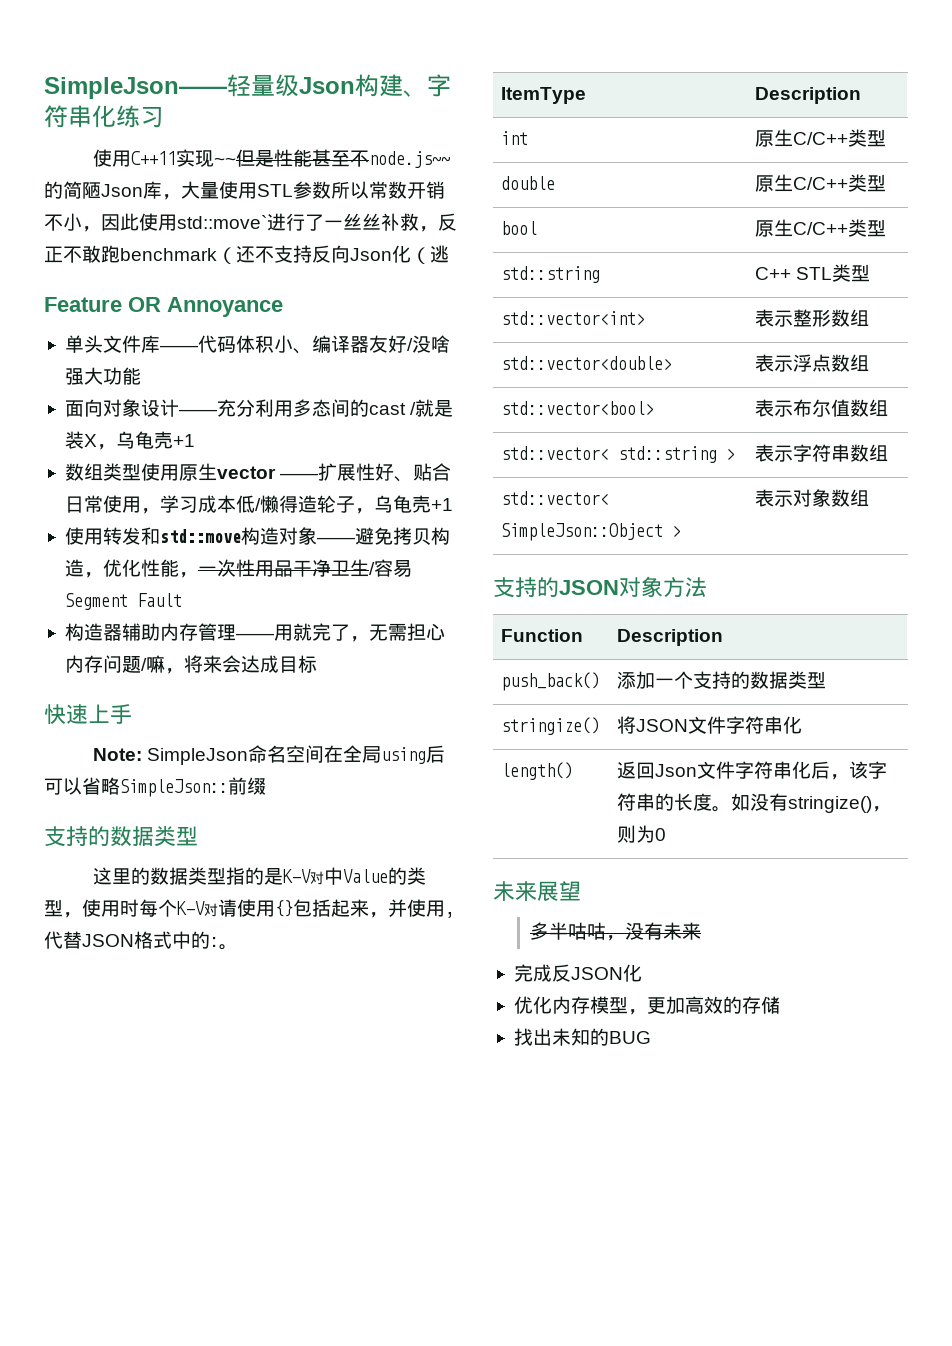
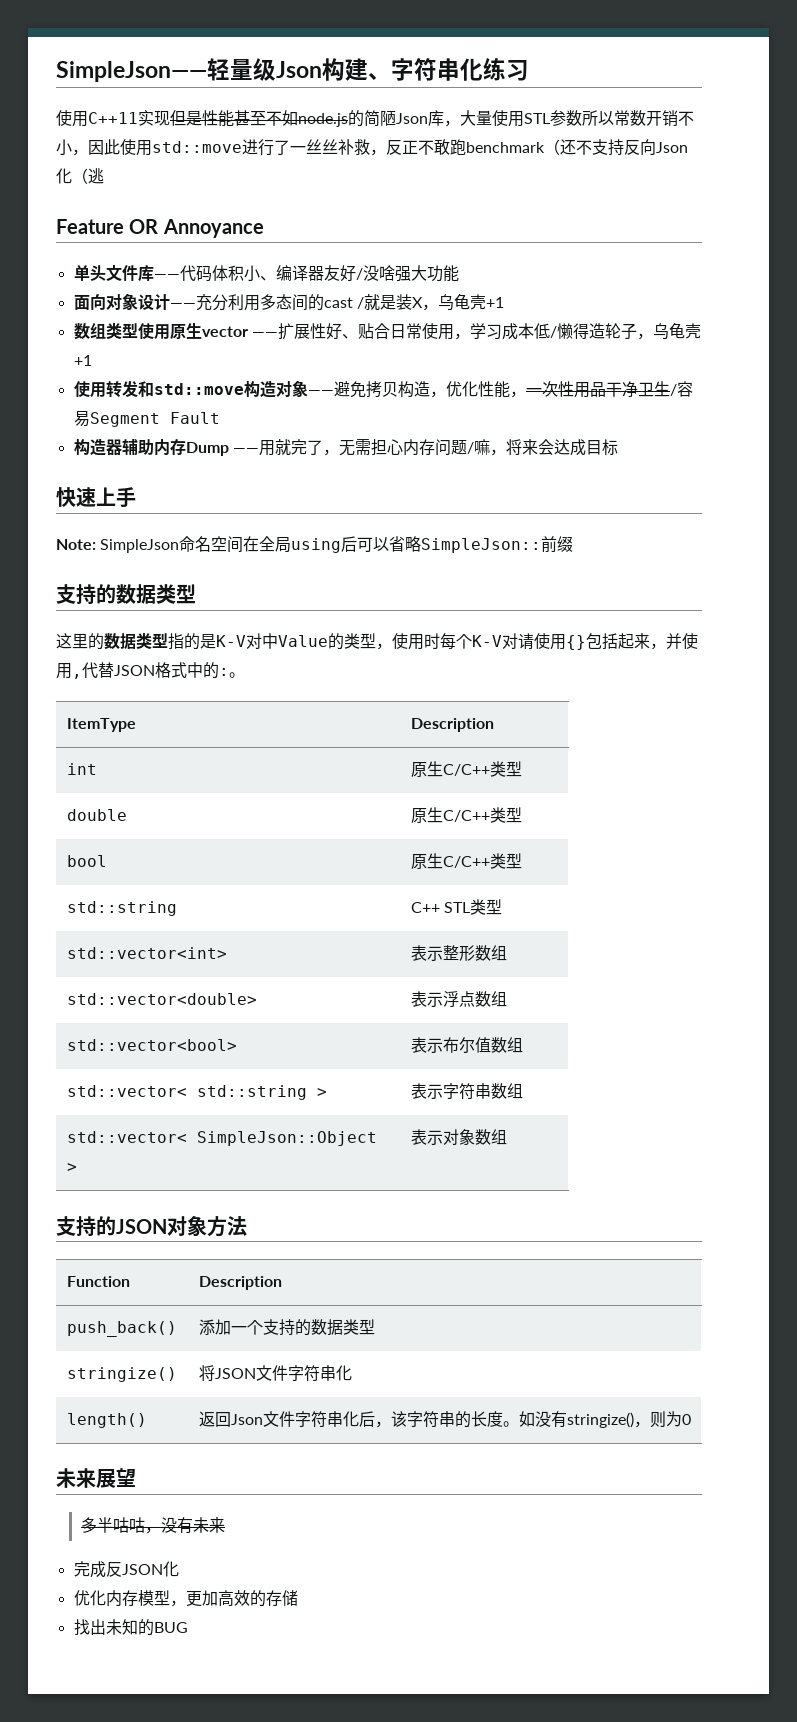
- 使用C++11实现~~但是性能甚至不node.js~~的简陋Json库，大量使用STL参数所以常数开销不小，因此使用std::move`进行了一丝丝补救，反正不敢跑benchmark（还不支持反向Json化（逃
+ 使用C++11实现但是性能甚至不如node.js的简陋Json库，大量使用STL参数所以常数开销不小，因此使用std::move进行了一丝丝补救，反正不敢跑benchmark（还不支持反向Json化（逃
- 构造器辅助内存管理——用就完了，无需担心内存问题/嘛，将来会达成目标
+ 构造器辅助内存Dump ——用就完了，无需担心内存问题/嘛，将来会达成目标

